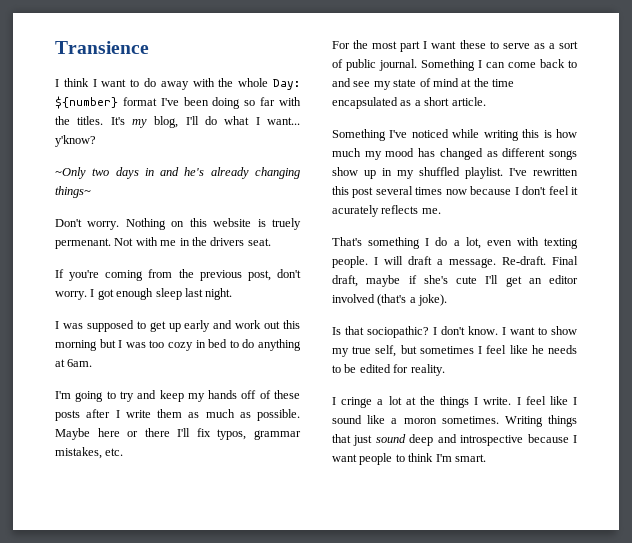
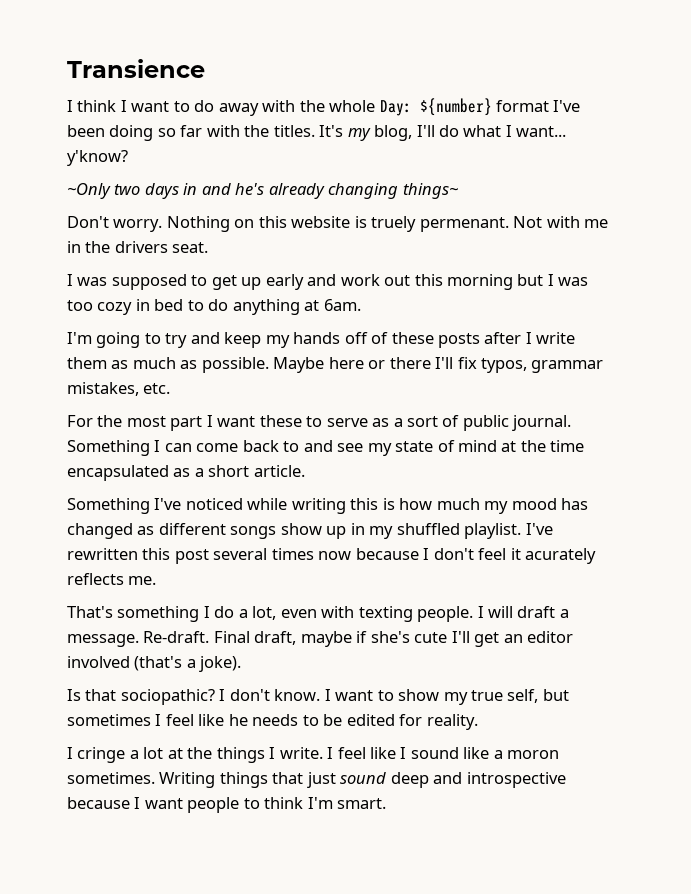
- If you're coming from the previous post, don't worry. I got enough sleep last night.

